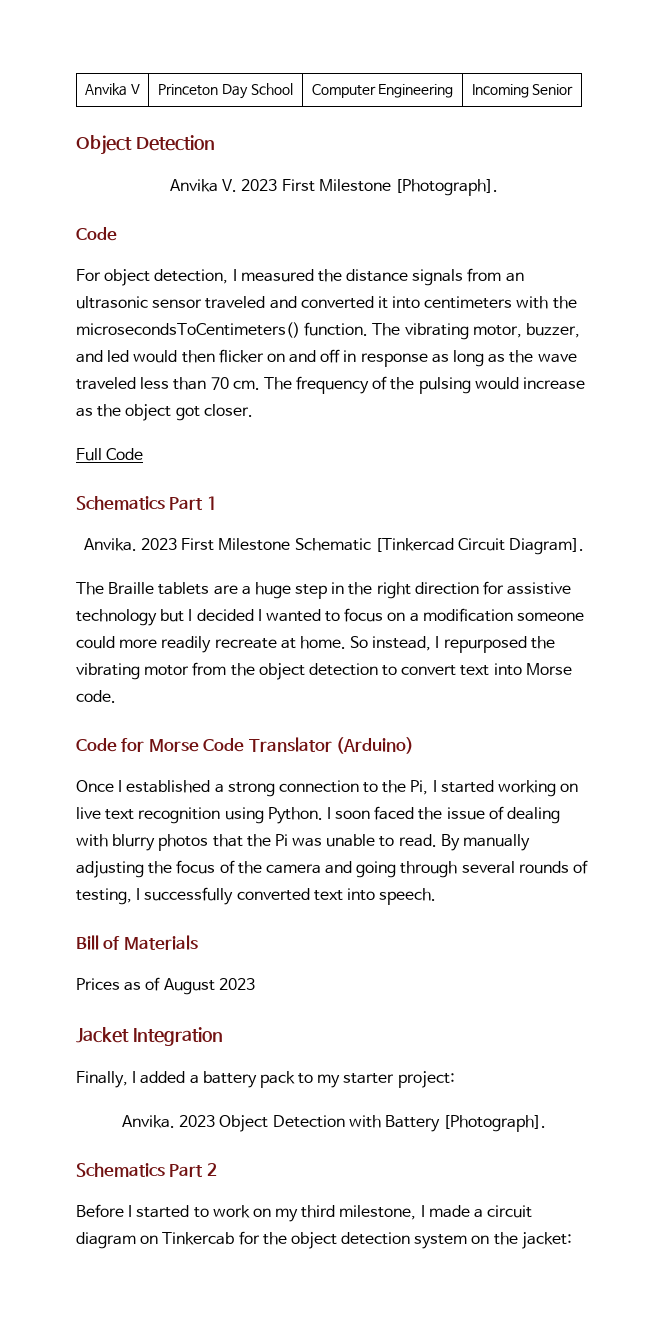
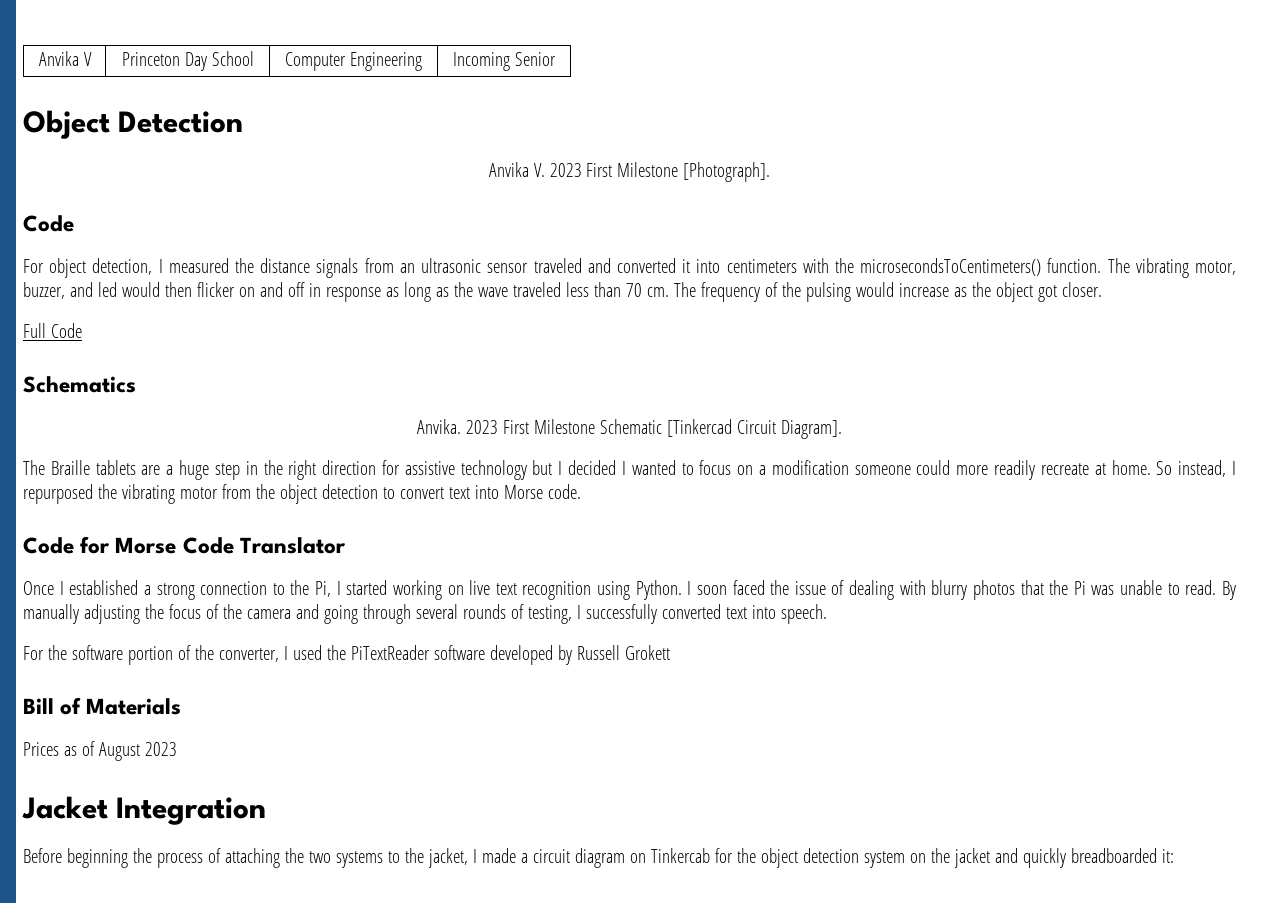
- Schematics Part 1
+ Schematics
- Code for Morse Code Translator (Arduino)
+ Code for Morse Code Translator
+ For the software portion of the converter, I used the PiTextReader software developed by Russell Grokett
- Finally, I added a battery pack to my starter project:
- Anvika. 2023 Object Detection with Battery [Photograph].
- Schematics Part 2
- Before I started to work on my third milestone, I made a circuit diagram on Tinkercab for the object detection system on the jacket:
+ Before beginning the process of attaching the two systems to the jacket, I made a circuit diagram on Tinkercab for the object detection system on the jacket and quickly breadboarded it:

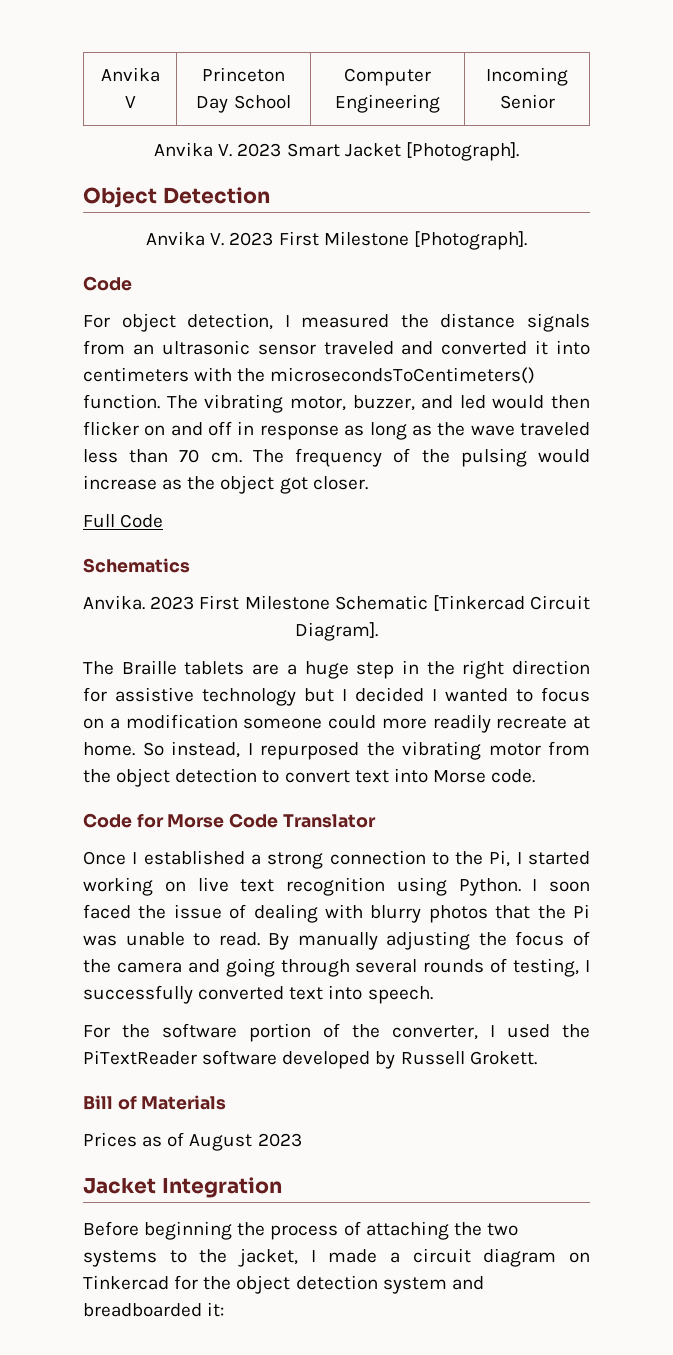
+ Anvika V. 2023 Smart Jacket [Photograph].
- For the software portion of the converter, I used the PiTextReader software developed by Russell Grokett
+ For the software portion of the converter, I used the PiTextReader software developed by Russell Grokett.
- Before beginning the process of attaching the two systems to the jacket, I made a circuit diagram on Tinkercab for the object detection system on the jacket and quickly breadboarded it:
+ Before beginning the process of attaching the two systems to the jacket, I made a circuit diagram on Tinkercad for the object detection system and breadboarded it:

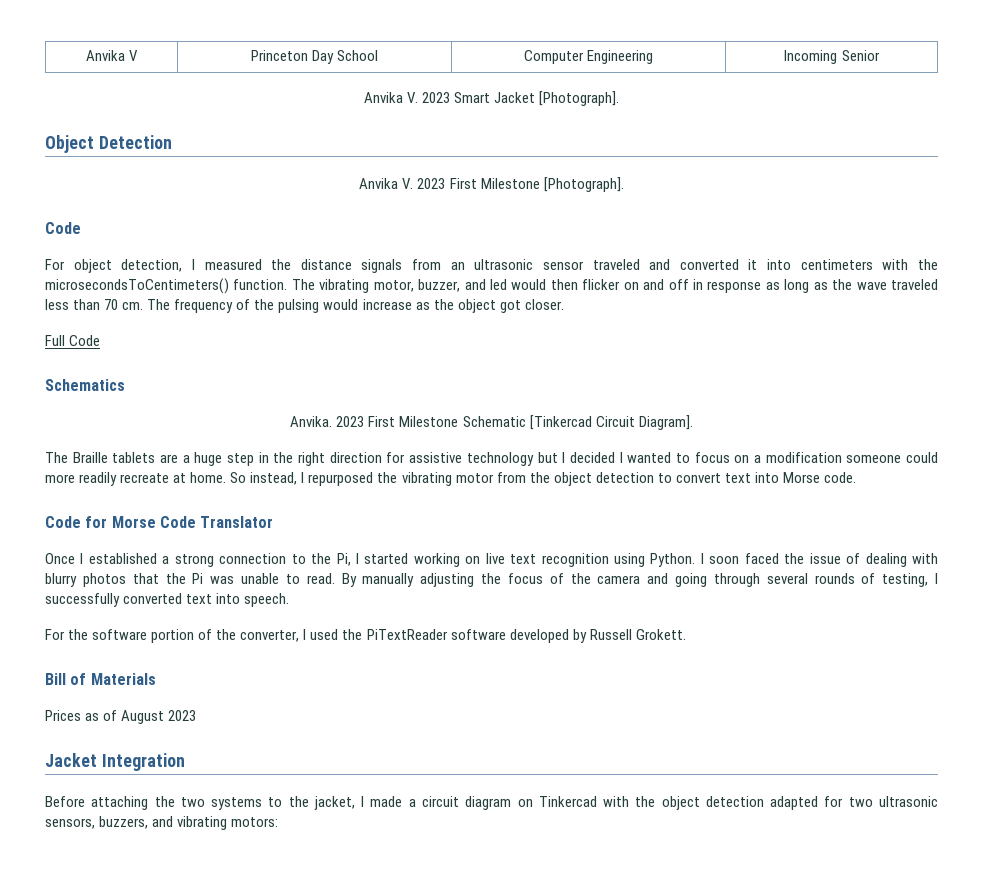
- Before beginning the process of attaching the two systems to the jacket, I made a circuit diagram on Tinkercad for the object detection system and breadboarded it:
+ Before attaching the two systems to the jacket, I made a circuit diagram on Tinkercad with the object detection adapted for two ultrasonic sensors, buzzers, and vibrating motors:

